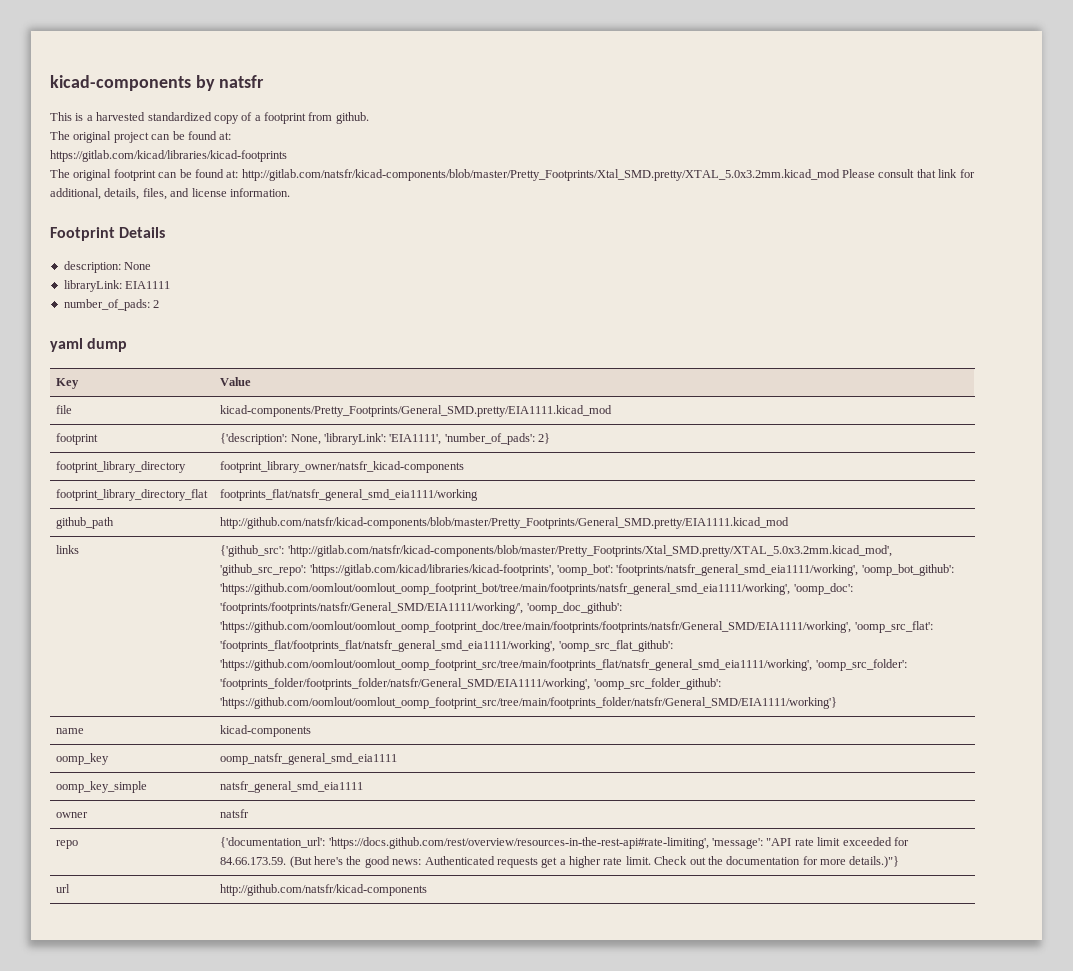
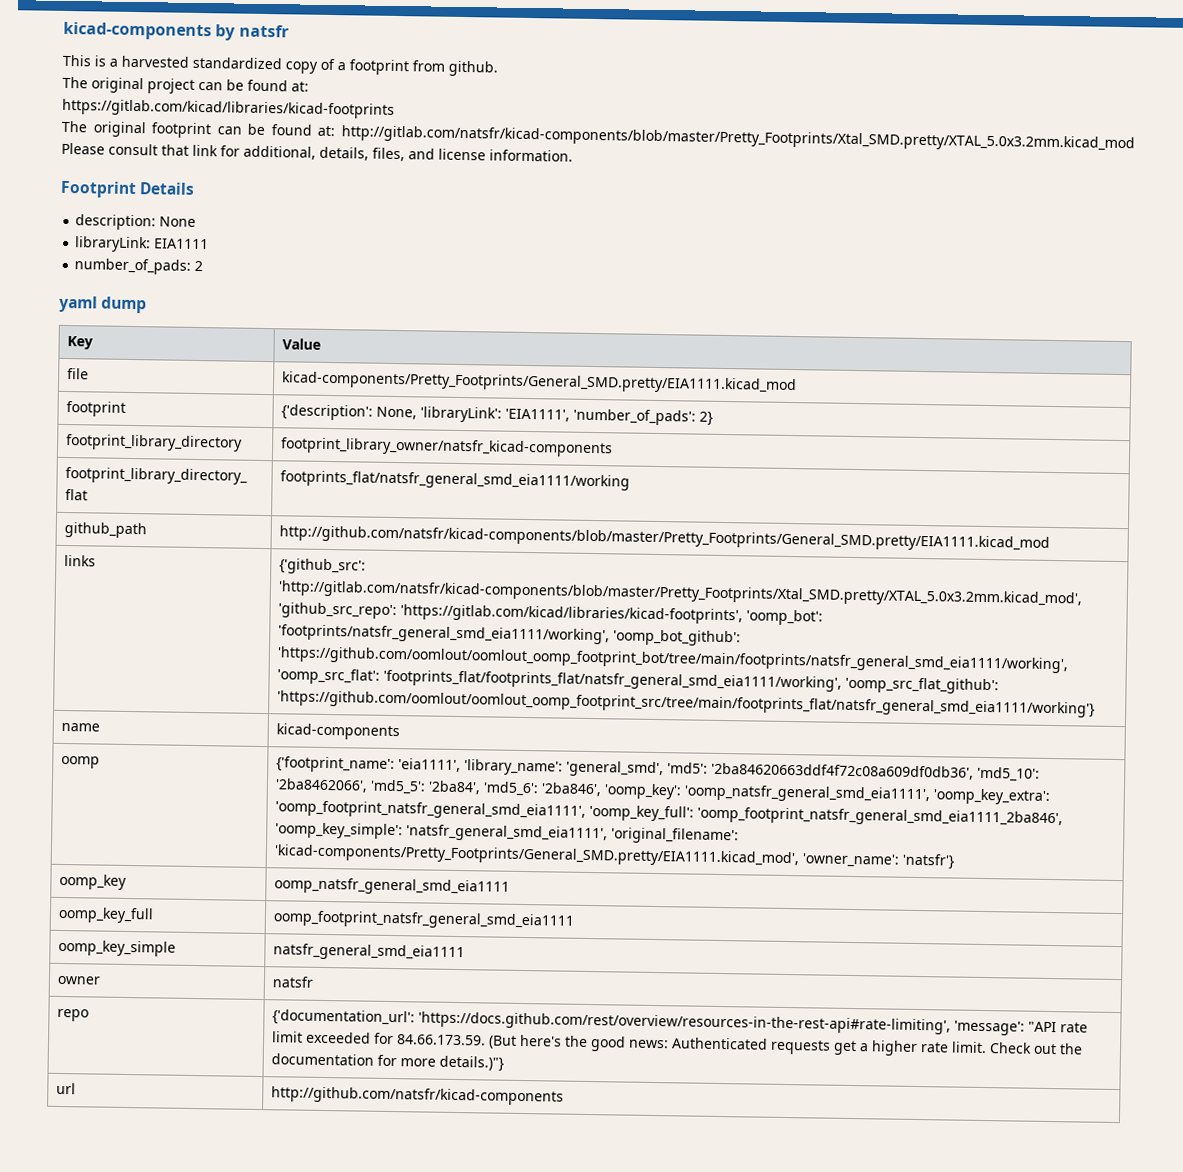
- links | {'github_src': 'http://gitlab.com/natsfr/kicad-components/blob/master/Pretty_Footprints/Xtal_SMD.pretty/XTAL_5.0x3.2mm.kicad_mod', 'github_src_repo': 'https://gitlab.com/kicad/libraries/kicad-footprints', 'oomp_bot': 'footprints/natsfr_general_smd_eia1111/working', 'oomp_bot_github': 'https://github.com/oomlout/oomlout_oomp_footprint_bot/tree/main/footprints/natsfr_general_smd_eia1111/working', 'oomp_doc': 'footprints/footprints/natsfr/General_SMD/EIA1111/working/', 'oomp_doc_github': 'https://github.com/oomlout/oomlout_oomp_footprint_doc/tree/main/footprints/footprints/natsfr/General_SMD/EIA1111/working', 'oomp_src_flat': 'footprints_flat/footprints_flat/natsfr_general_smd_eia1111/working', 'oomp_src_flat_github': 'https://github.com/oomlout/oomlout_oomp_footprint_src/tree/main/footprints_flat/natsfr_general_smd_eia1111/working', 'oomp_src_folder': 'footprints_folder/footprints_folder/natsfr/General_SMD/EIA1111/working', 'oomp_src_folder_github': 'https://github.com/oomlout/oomlout_oomp_footprint_src/tree/main/footprints_folder/natsfr/General_SMD/EIA1111/working'}
+ links | {'github_src': 'http://gitlab.com/natsfr/kicad-components/blob/master/Pretty_Footprints/Xtal_SMD.pretty/XTAL_5.0x3.2mm.kicad_mod', 'github_src_repo': 'https://gitlab.com/kicad/libraries/kicad-footprints', 'oomp_bot': 'footprints/natsfr_general_smd_eia1111/working', 'oomp_bot_github': 'https://github.com/oomlout/oomlout_oomp_footprint_bot/tree/main/footprints/natsfr_general_smd_eia1111/working', 'oomp_src_flat': 'footprints_flat/footprints_flat/natsfr_general_smd_eia1111/working', 'oomp_src_flat_github': 'https://github.com/oomlout/oomlout_oomp_footprint_src/tree/main/footprints_flat/natsfr_general_smd_eia1111/working'}
  name | kicad-components
+ oomp | {'footprint_name': 'eia1111', 'library_name': 'general_smd', 'md5': '2ba84620663ddf4f72c08a609df0db36', 'md5_10': '2ba8462066', 'md5_5': '2ba84', 'md5_6': '2ba846', 'oomp_key': 'oomp_natsfr_general_smd_eia1111', 'oomp_key_extra': 'oomp_footprint_natsfr_general_smd_eia1111', 'oomp_key_full': 'oomp_footprint_natsfr_general_smd_eia1111_2ba846', 'oomp_key_simple': 'natsfr_general_smd_eia1111', 'original_filename': 'kicad-components/Pretty_Footprints/General_SMD.pretty/EIA1111.kicad_mod', 'owner_name': 'natsfr'}
+ oomp_key_full | oomp_footprint_natsfr_general_smd_eia1111

